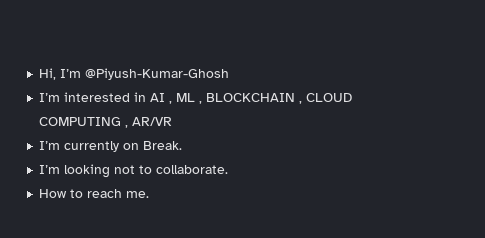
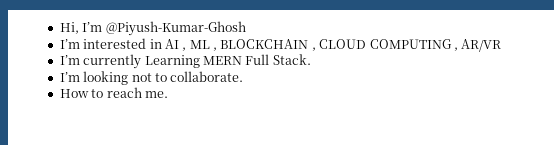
- I’m currently on Break.
+ I’m currently Learning MERN Full Stack.

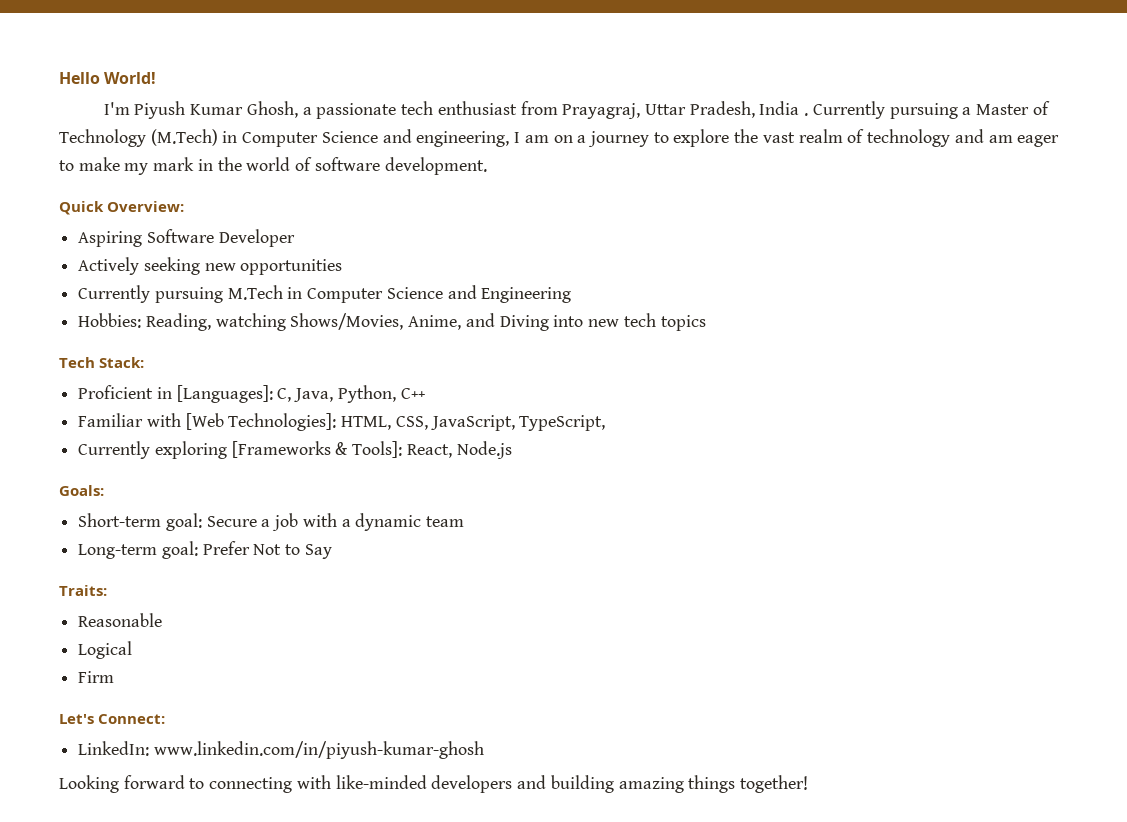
- Hi, I’m @Piyush-Kumar-Ghosh
- I’m interested in AI , ML , BLOCKCHAIN , CLOUD COMPUTING , AR/VR
- I’m currently Learning MERN Full Stack.
- I’m looking not to collaborate.
- How to reach me.
+ Hello World!
+ I'm Piyush Kumar Ghosh, a passionate tech enthusiast from Prayagraj, Uttar Pradesh, India . Currently pursuing a Master of Technology (M.Tech) in Computer Science and engineering, I am on a journey to explore the vast realm of technology and am eager to make my mark in the world of software development.
+ Quick Overview:
+ Aspiring Software Developer
+ Actively seeking new opportunities
+ Currently pursuing M.Tech in Computer Science and Engineering
+ Hobbies: Reading, watching Shows/Movies, Anime, and Diving into new tech topics
+ Tech Stack:
+ Proficient in [Languages]: C, Java, Python, C++
+ Familiar with [Web Technologies]: HTML, CSS, JavaScript, TypeScript,
+ Currently exploring [Frameworks & Tools]: React, Node.js
+ Goals:
+ Short-term goal: Secure a job with a dynamic team
+ Long-term goal: Prefer Not to Say
+ Traits:
+ Reasonable
+ Logical
+ Firm
+ Let's Connect:
+ LinkedIn: www.linkedin.com/in/piyush-kumar-ghosh
+ Looking forward to connecting with like-minded developers and building amazing things together!

